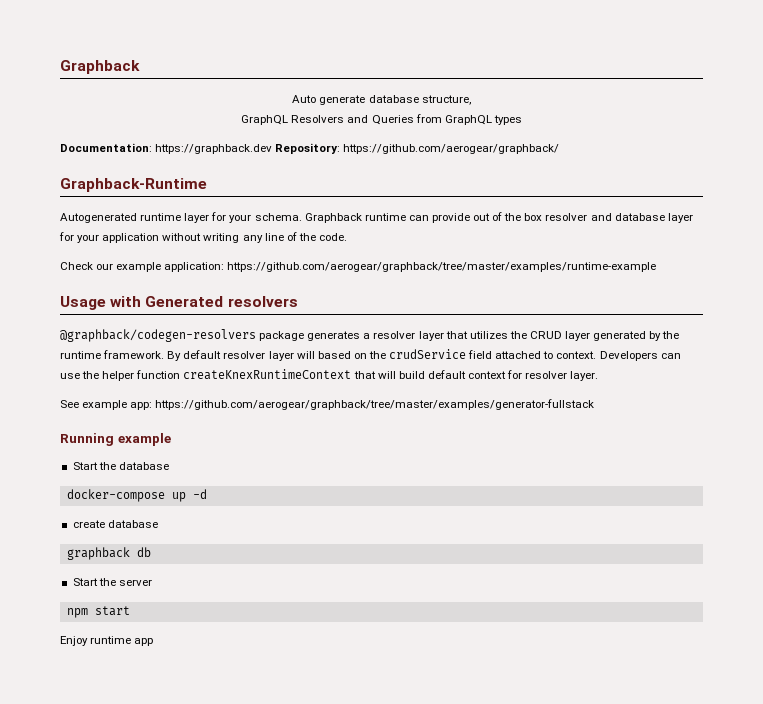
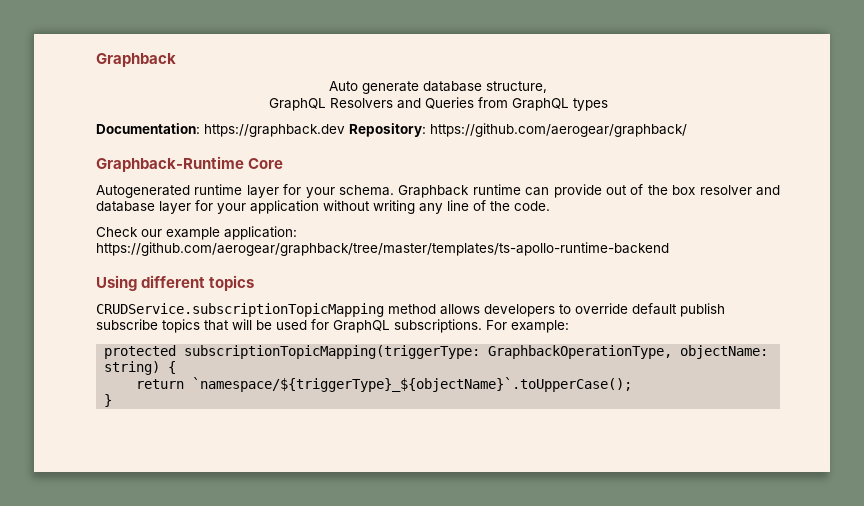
- Graphback-Runtime
+ Graphback-Runtime Core
- Check our example application: https://github.com/aerogear/graphback/tree/master/examples/runtime-example
- Usage with Generated resolvers
- @graphback/codegen-resolvers package generates a resolver layer that utilizes the CRUD layer generated by the runtime framework. By default resolver layer will based on the crudService field attached to context. Developers can use the helper function createKnexRuntimeContext that will build default context for resolver layer.
- See example app: https://github.com/aerogear/graphback/tree/master/examples/generator-fullstack
- Running example
- Start the database
- docker-compose up -d
- create database
- graphback db
- Start the server
- npm start
- Enjoy runtime app
+ Check our example application: https://github.com/aerogear/graphback/tree/master/templates/ts-apollo-runtime-backend
+ Using different topics
+ CRUDService.subscriptionTopicMapping method allows developers to override default publish subscribe topics that will be used for GraphQL subscriptions. For example:
+ protected subscriptionTopicMapping(triggerType: GraphbackOperationType, objectName: string) {
+ return `namespace/${triggerType}_${objectName}`.toUpperCase();
+ }

